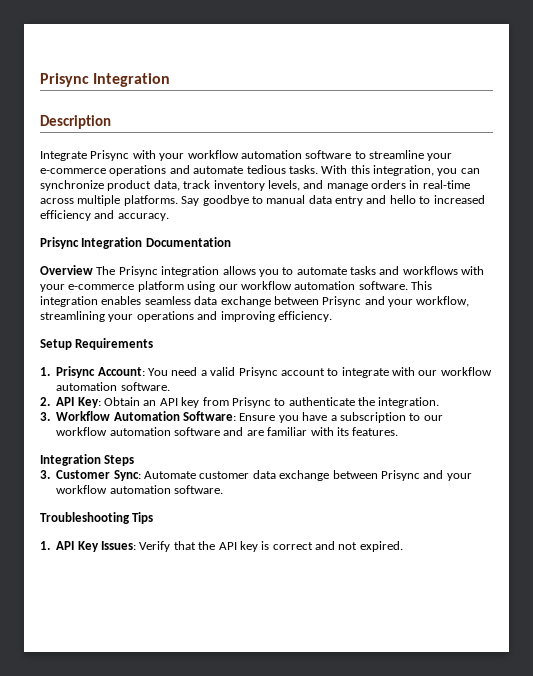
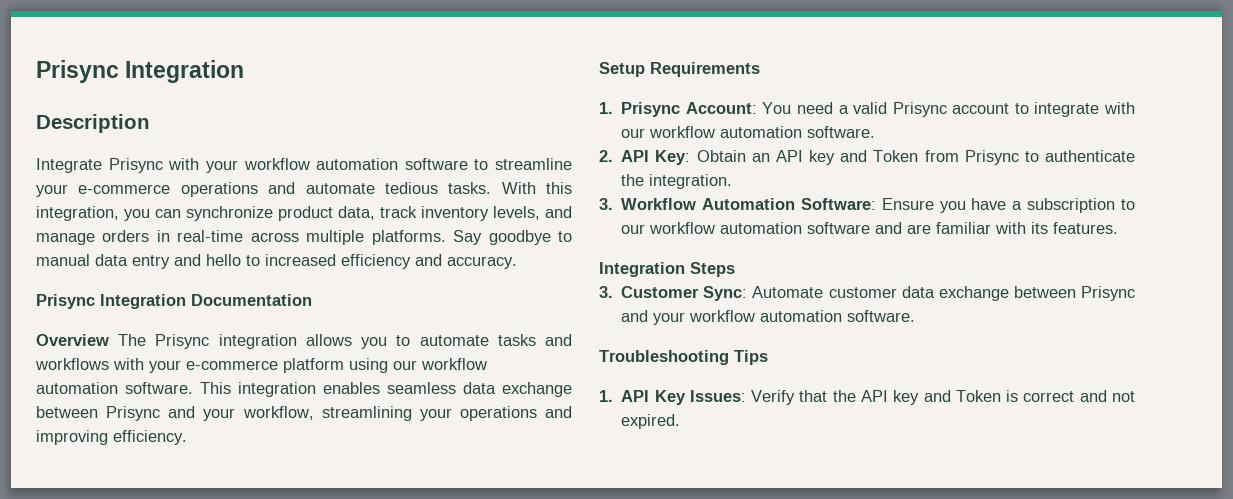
- 2. API Key: Obtain an API key from Prisync to authenticate the integration.
+ 2. API Key: Obtain an API key and Token from Prisync to authenticate the integration.
- 1. API Key Issues: Verify that the API key is correct and not expired.
+ 1. API Key Issues: Verify that the API key and Token is correct and not expired.

